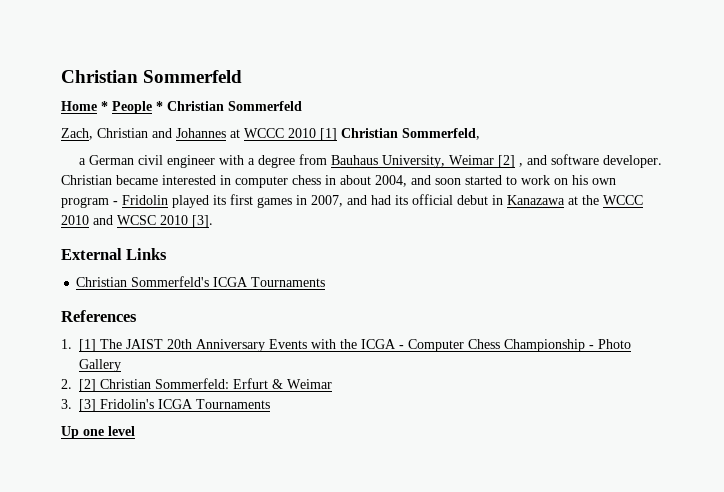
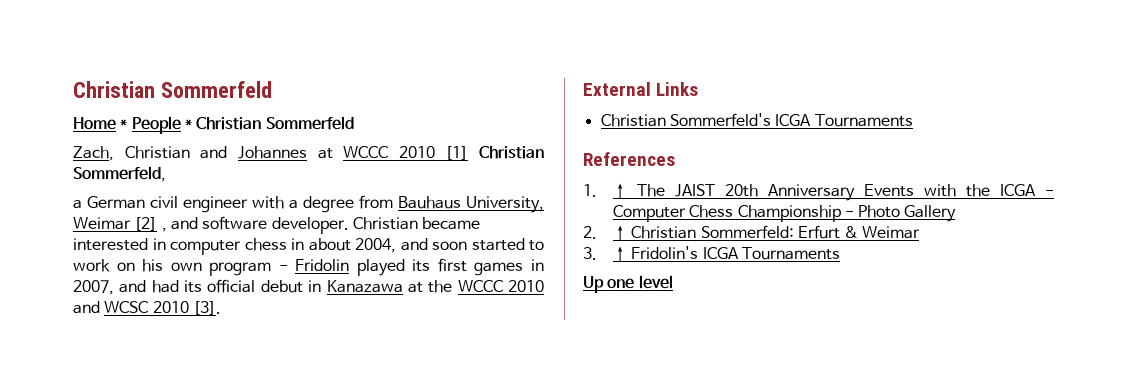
- 1. [1] The JAIST 20th Anniversary Events with the ICGA - Computer Chess Championship - Photo Gallery
+ 1. ↑ The JAIST 20th Anniversary Events with the ICGA - Computer Chess Championship - Photo Gallery
- 2. [2] Christian Sommerfeld: Erfurt & Weimar
+ 2. ↑ Christian Sommerfeld: Erfurt & Weimar
- 3. [3] Fridolin's ICGA Tournaments
+ 3. ↑ Fridolin's ICGA Tournaments

